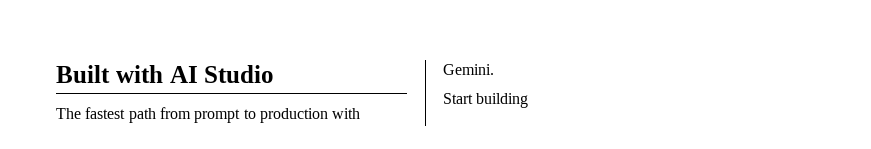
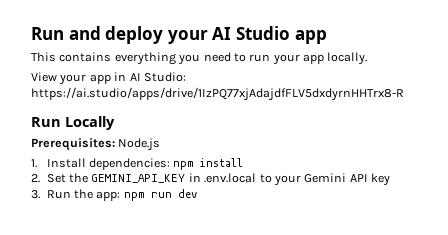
- Built with AI Studio
- The fastest path from prompt to production with Gemini.
- Start building
+ Run and deploy your AI Studio app
+ This contains everything you need to run your app locally.
+ View your app in AI Studio: https://ai.studio/apps/drive/1IzPQ77xjAdajdfFLV5dxdyrnHHTrx8-R
+ Run Locally
+ Prerequisites: Node.js
+ 1. Install dependencies: npm install
+ 2. Set the GEMINI_API_KEY in .env.local to your Gemini API key
+ 3. Run the app: npm run dev

